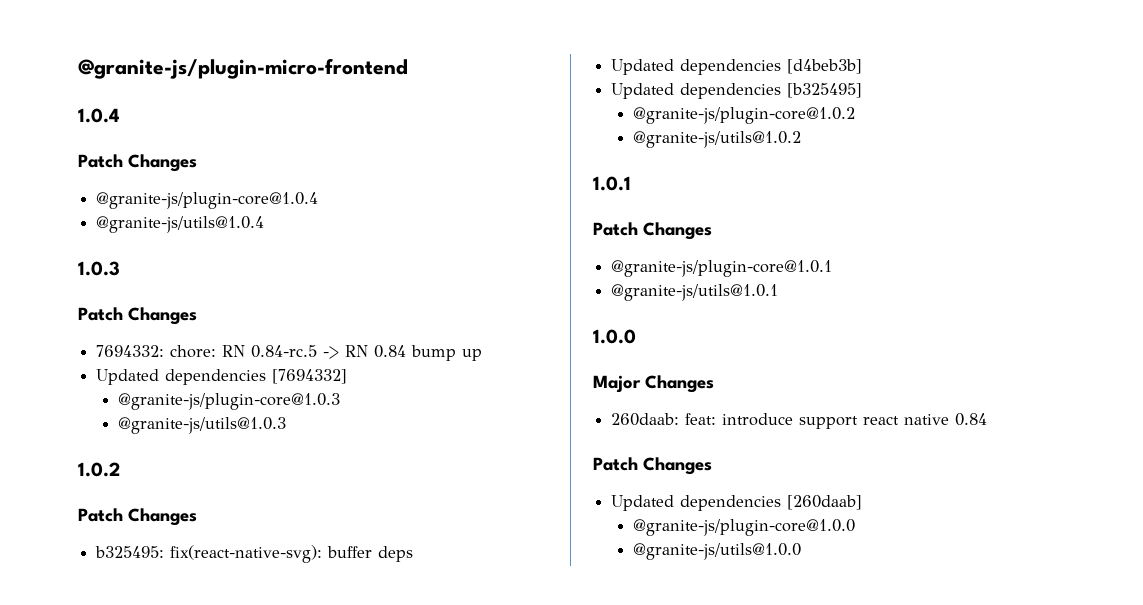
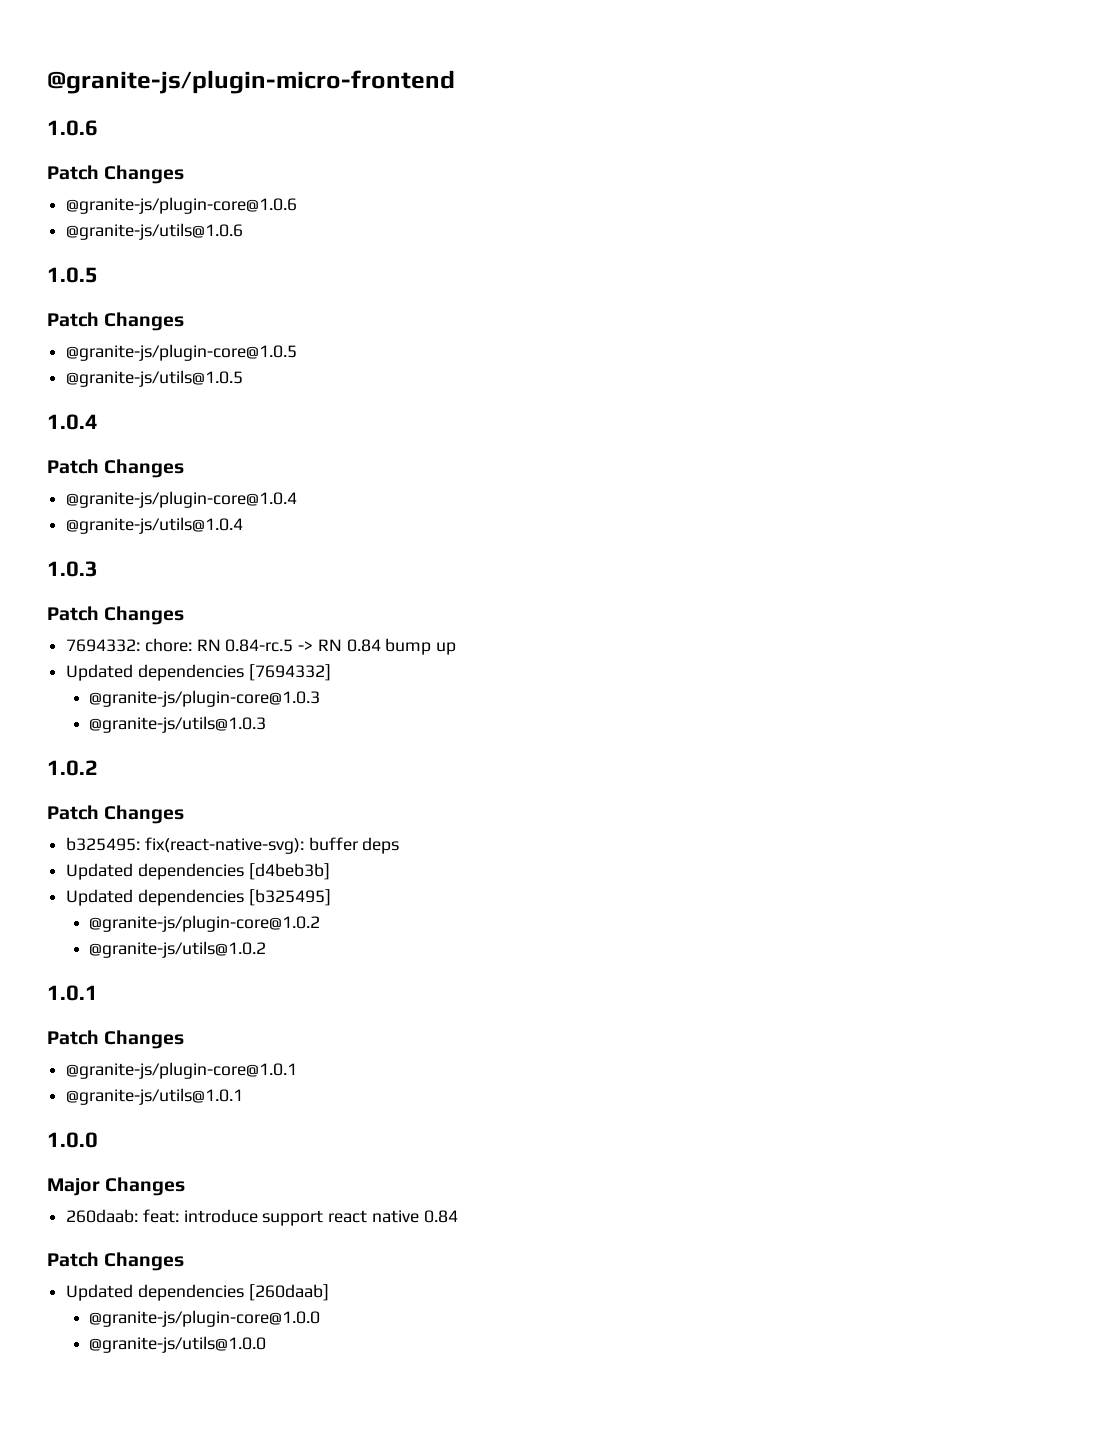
+ 1.0.6
+ Patch Changes
+ @granite-js/plugin-core@1.0.6
+ @granite-js/utils@1.0.6
+ 1.0.5
+ Patch Changes
+ @granite-js/plugin-core@1.0.5
+ @granite-js/utils@1.0.5

